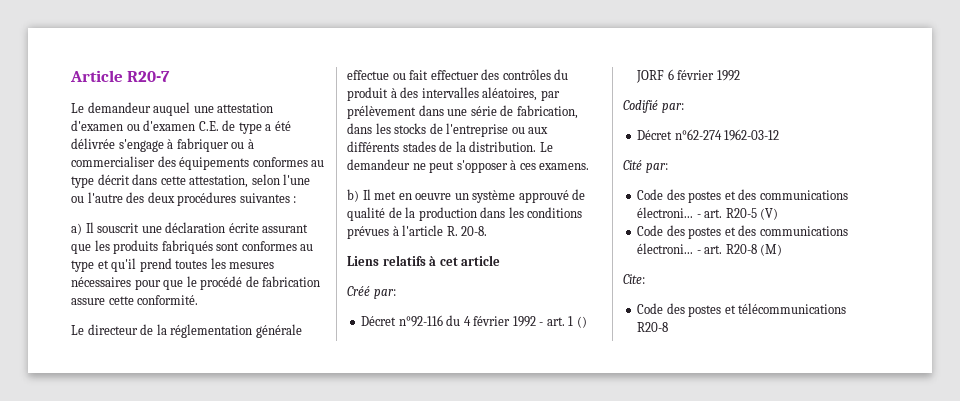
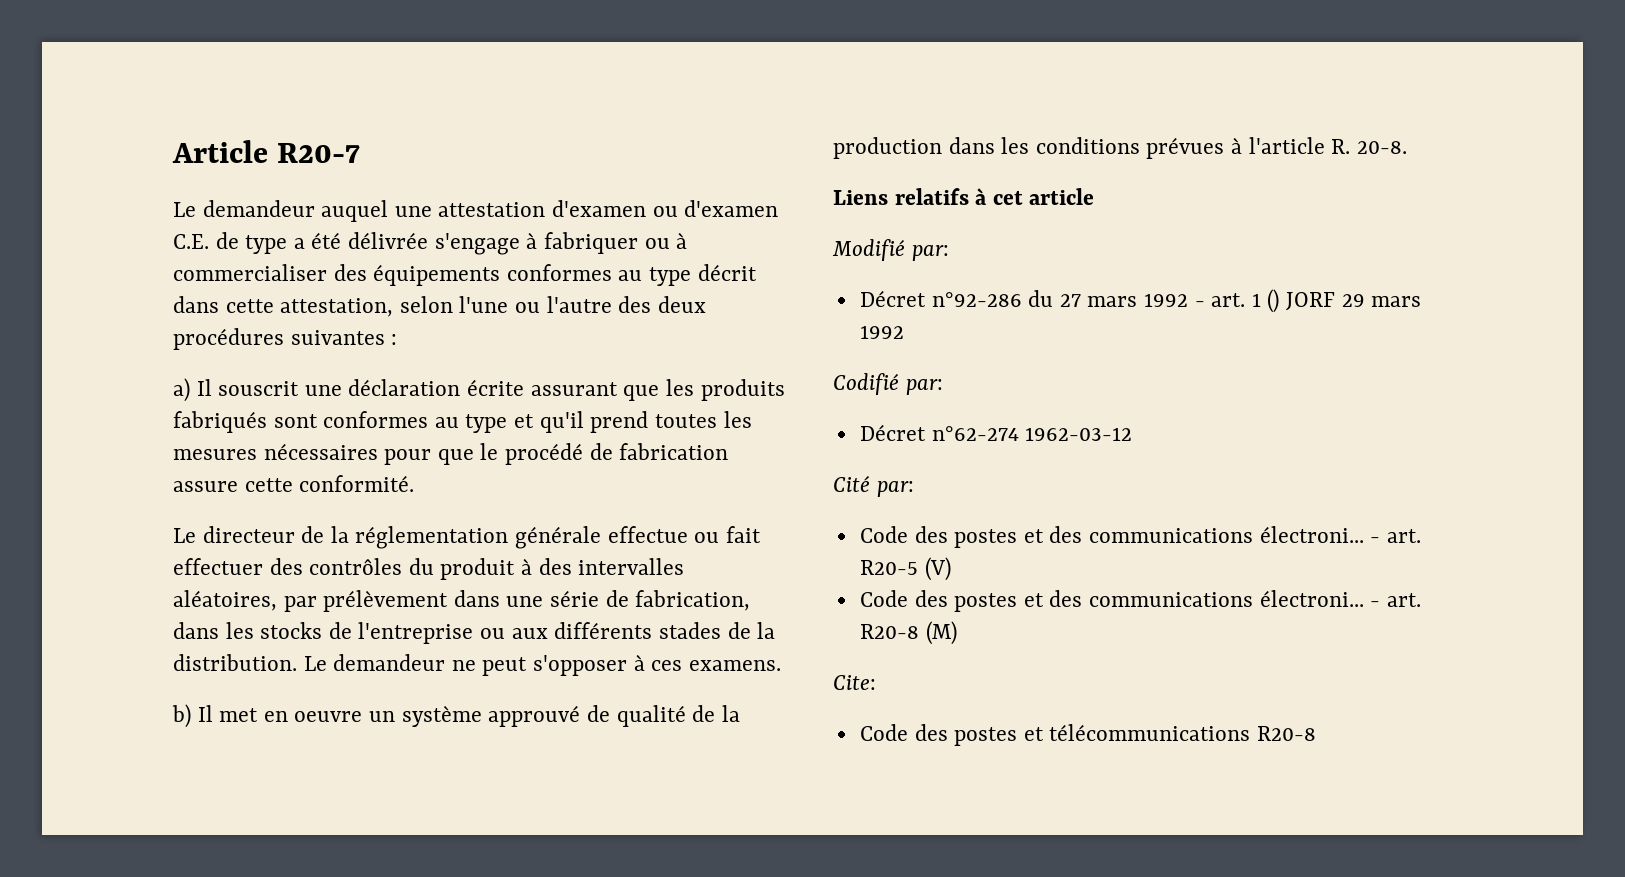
- Créé par:
- Décret n°92-116 du 4 février 1992 - art. 1 () JORF 6 février 1992
+ Modifié par:
+ Décret n°92-286 du 27 mars 1992 - art. 1 () JORF 29 mars 1992

